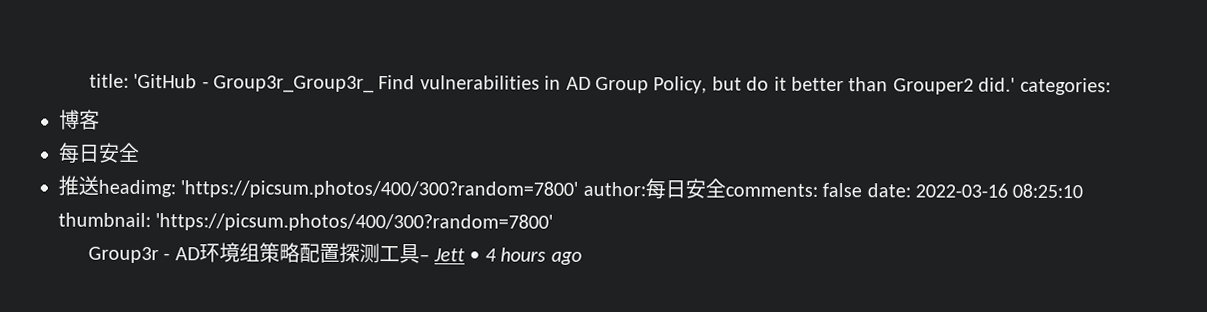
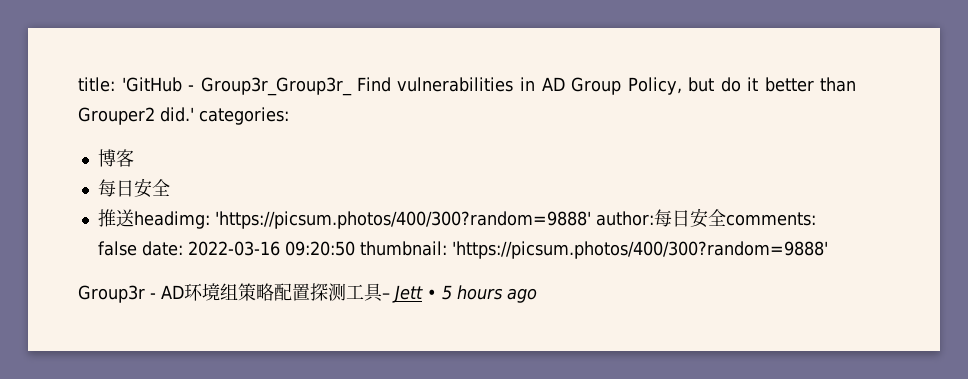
- 推送headimg: 'https://picsum.photos/400/300?random=7800' author:每日安全comments: false date: 2022-03-16 08:25:10 thumbnail: 'https://picsum.photos/400/300?random=7800'
+ 推送headimg: 'https://picsum.photos/400/300?random=9888' author:每日安全comments: false date: 2022-03-16 09:20:50 thumbnail: 'https://picsum.photos/400/300?random=9888'
- Group3r - AD环境组策略配置探测工具– Jett • 4 hours ago
+ Group3r - AD环境组策略配置探测工具– Jett • 5 hours ago

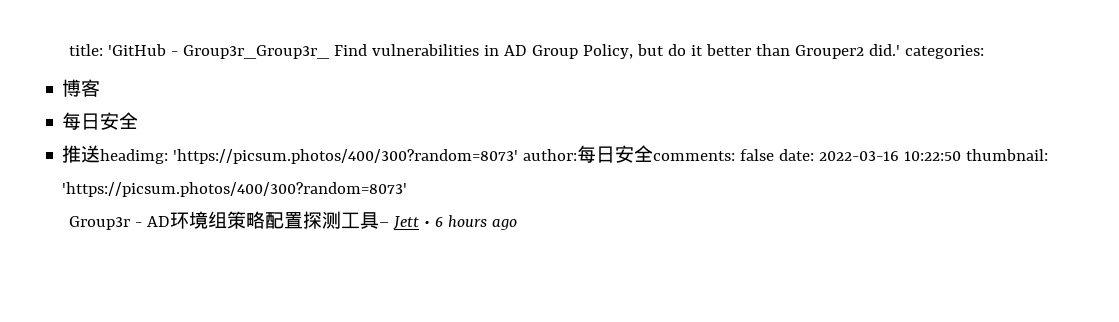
- 推送headimg: 'https://picsum.photos/400/300?random=9888' author:每日安全comments: false date: 2022-03-16 09:20:50 thumbnail: 'https://picsum.photos/400/300?random=9888'
+ 推送headimg: 'https://picsum.photos/400/300?random=8073' author:每日安全comments: false date: 2022-03-16 10:22:50 thumbnail: 'https://picsum.photos/400/300?random=8073'
- Group3r - AD环境组策略配置探测工具– Jett • 5 hours ago
+ Group3r - AD环境组策略配置探测工具– Jett • 6 hours ago

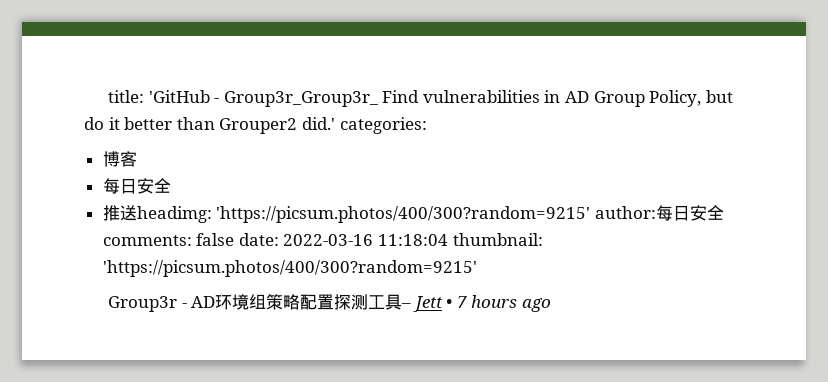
- 推送headimg: 'https://picsum.photos/400/300?random=8073' author:每日安全comments: false date: 2022-03-16 10:22:50 thumbnail: 'https://picsum.photos/400/300?random=8073'
+ 推送headimg: 'https://picsum.photos/400/300?random=9215' author:每日安全comments: false date: 2022-03-16 11:18:04 thumbnail: 'https://picsum.photos/400/300?random=9215'
- Group3r - AD环境组策略配置探测工具– Jett • 6 hours ago
+ Group3r - AD环境组策略配置探测工具– Jett • 7 hours ago

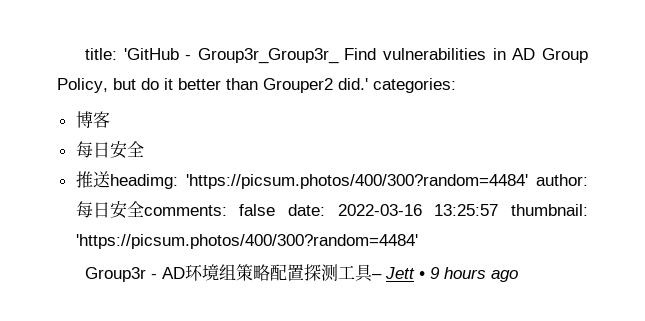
- 推送headimg: 'https://picsum.photos/400/300?random=9215' author:每日安全comments: false date: 2022-03-16 11:18:04 thumbnail: 'https://picsum.photos/400/300?random=9215'
+ 推送headimg: 'https://picsum.photos/400/300?random=4484' author:每日安全comments: false date: 2022-03-16 13:25:57 thumbnail: 'https://picsum.photos/400/300?random=4484'
- Group3r - AD环境组策略配置探测工具– Jett • 7 hours ago
+ Group3r - AD环境组策略配置探测工具– Jett • 9 hours ago

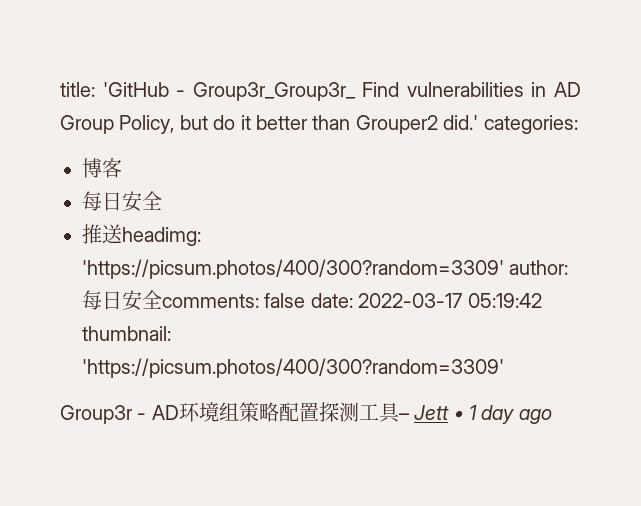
- 推送headimg: 'https://picsum.photos/400/300?random=4484' author:每日安全comments: false date: 2022-03-16 13:25:57 thumbnail: 'https://picsum.photos/400/300?random=4484'
+ 推送headimg: 'https://picsum.photos/400/300?random=3309' author:每日安全comments: false date: 2022-03-17 05:19:42 thumbnail: 'https://picsum.photos/400/300?random=3309'
- Group3r - AD环境组策略配置探测工具– Jett • 9 hours ago
+ Group3r - AD环境组策略配置探测工具– Jett • 1 day ago

